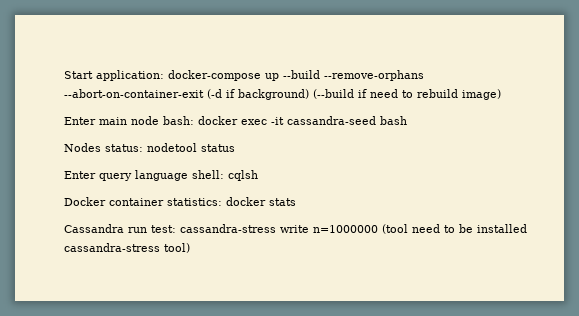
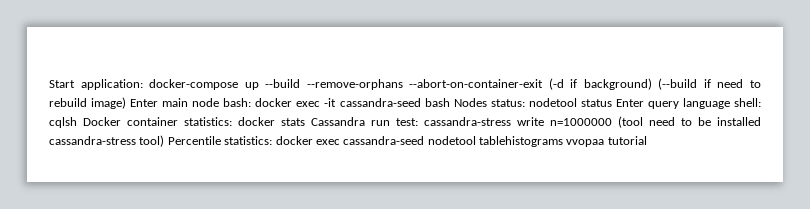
- Start application: docker-compose up --build --remove-orphans --abort-on-container-exit (-d if background) (--build if need to rebuild image)
- Enter main node bash: docker exec -it cassandra-seed bash
- Nodes status: nodetool status
- Enter query language shell: cqlsh
- Docker container statistics: docker stats
- Cassandra run test: cassandra-stress write n=1000000 (tool need to be installed cassandra-stress tool)
+ Start application: docker-compose up --build --remove-orphans --abort-on-container-exit (-d if background) (--build if need to rebuild image) Enter main node bash: docker exec -it cassandra-seed bash Nodes status: nodetool status Enter query language shell: cqlsh Docker container statistics: docker stats Cassandra run test: cassandra-stress write n=1000000 (tool need to be installed cassandra-stress tool) Percentile statistics: docker exec cassandra-seed nodetool tablehistograms vvopaa tutorial

